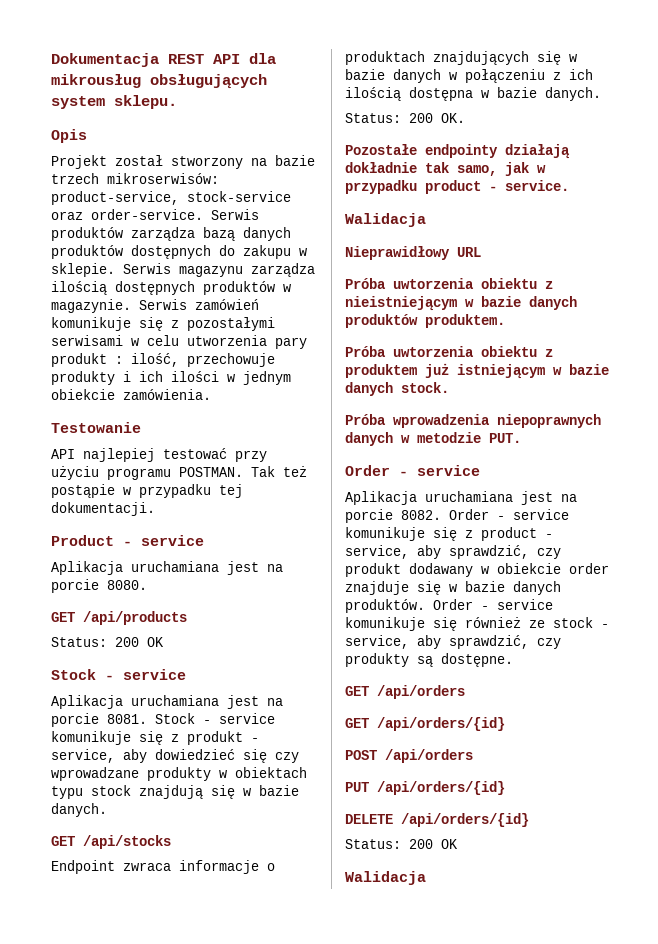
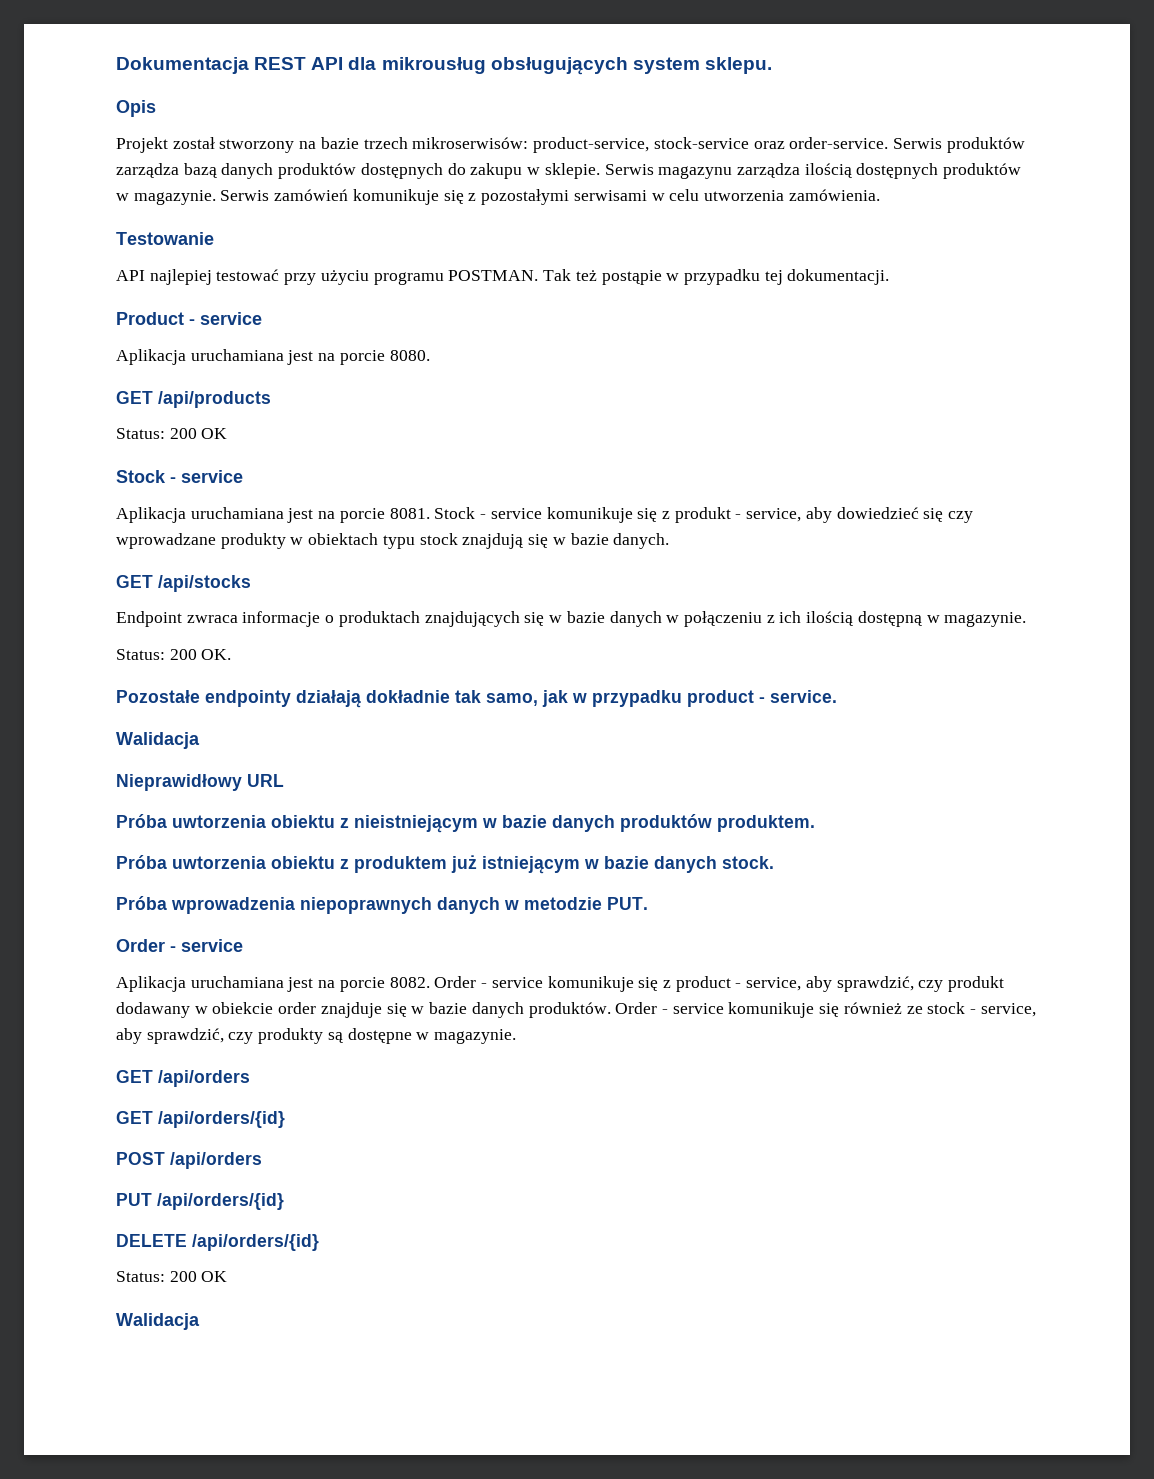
- Serwis zamówień komunikuje się z pozostałymi serwisami w celu utworzenia pary produkt : ilość, przechowuje produkty i ich ilości w jednym obiekcie zamówienia.
+ Serwis zamówień komunikuje się z pozostałymi serwisami w celu utworzenia zamówienia.
- Endpoint zwraca informacje o produktach znajdujących się w bazie danych w połączeniu z ich ilością dostępna w bazie danych.
+ Endpoint zwraca informacje o produktach znajdujących się w bazie danych w połączeniu z ich ilością dostępną w magazynie.
- Order - service komunikuje się również ze stock - service, aby sprawdzić, czy produkty są dostępne.
+ Order - service komunikuje się również ze stock - service, aby sprawdzić, czy produkty są dostępne w magazynie.

